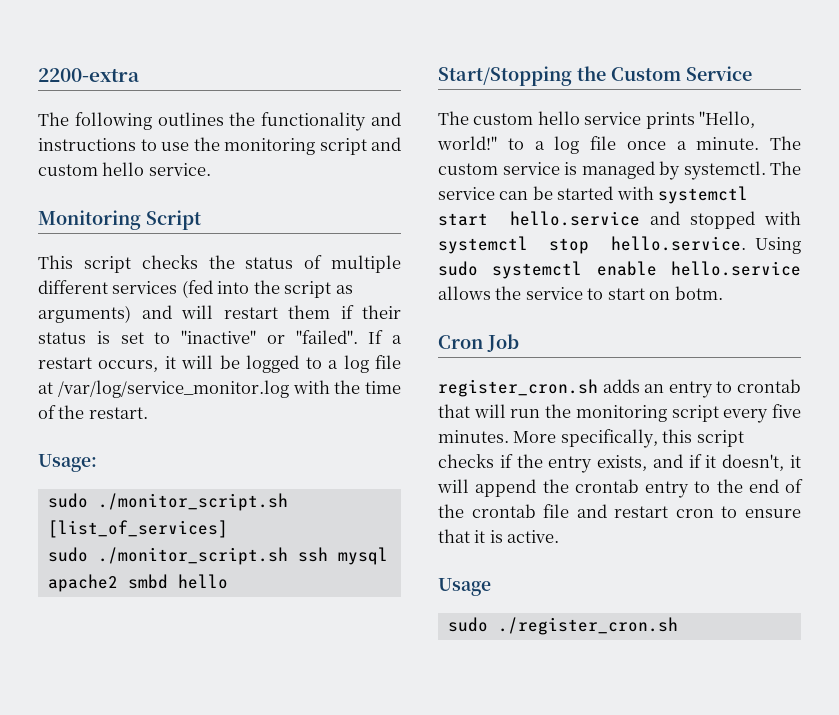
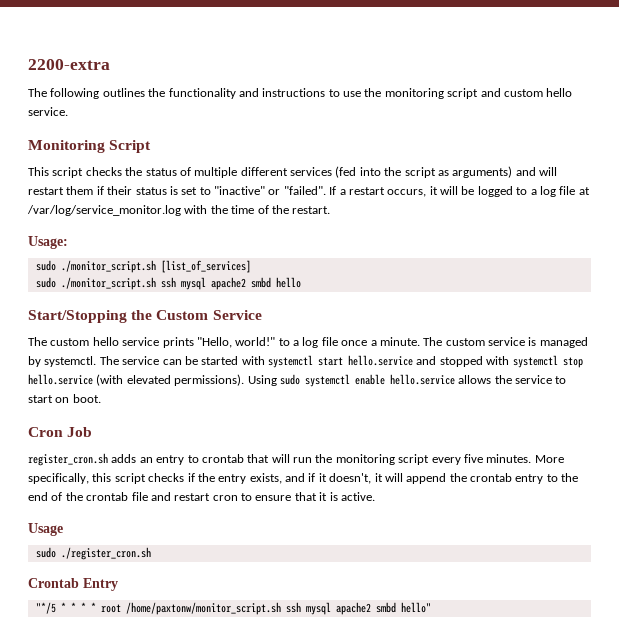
- The service can be started with systemctl start hello.service and stopped with systemctl stop hello.service. Using sudo systemctl enable hello.service allows the service to start on botm.
+ The service can be started with systemctl start hello.service and stopped with systemctl stop hello.service (with elevated permissions). Using sudo systemctl enable hello.service allows the service to start on boot.
+ Crontab Entry
+ "*/5 * * * * root /home/paxtonw/monitor_script.sh ssh mysql apache2 smbd hello"

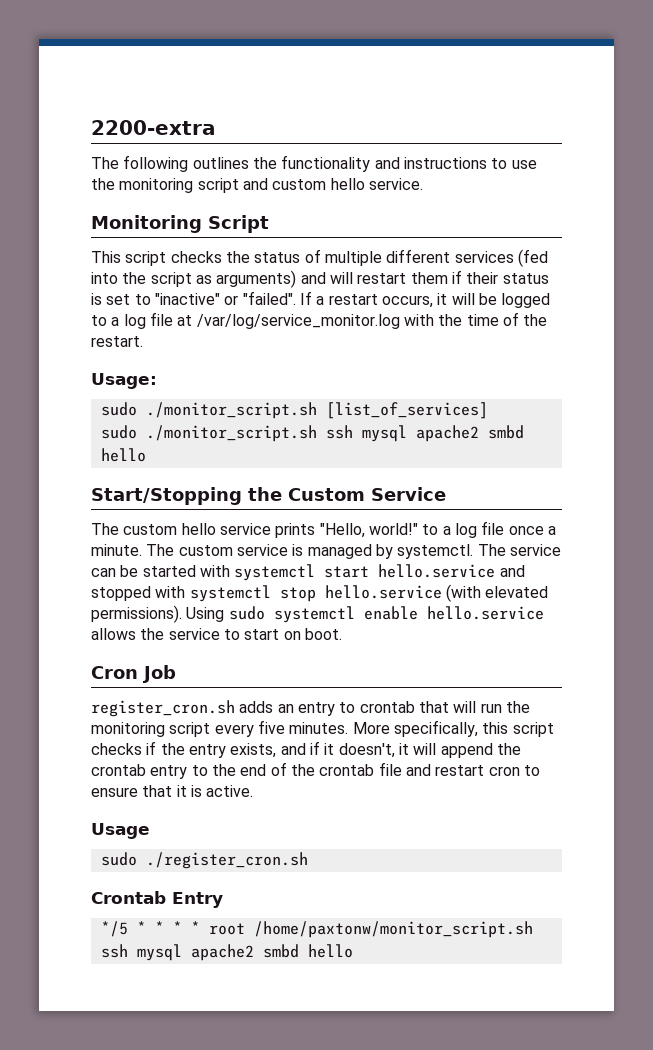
- "*/5 * * * * root /home/paxtonw/monitor_script.sh ssh mysql apache2 smbd hello"
+ */5 * * * * root /home/paxtonw/monitor_script.sh ssh mysql apache2 smbd hello

